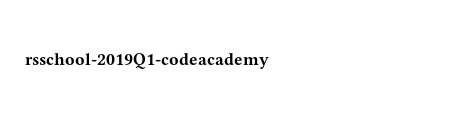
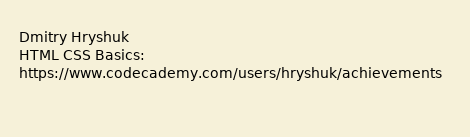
- rsschool-2019Q1-codeacademy
+ Dmitry Hryshuk
+ HTML CSS Basics: https://www.codecademy.com/users/hryshuk/achievements

